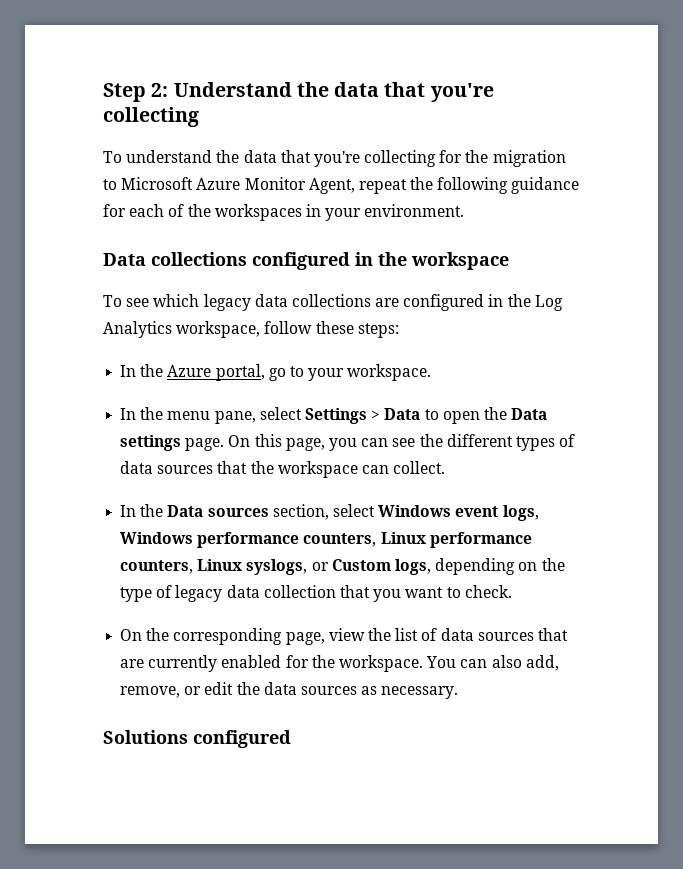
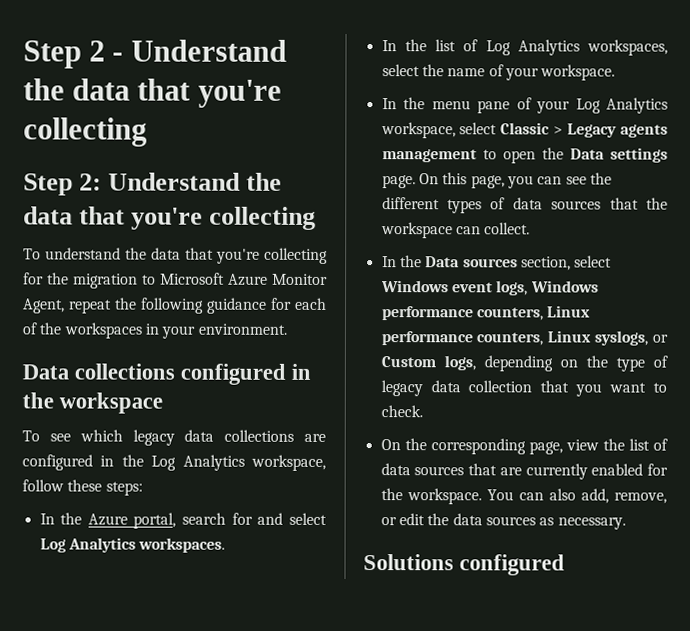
+ Step 2 - Understand the data that you're collecting
- In the Azure portal, go to your workspace.
+ In the Azure portal, search for and select Log Analytics workspaces.
+ In the list of Log Analytics workspaces, select the name of your workspace.
- In the menu pane, select Settings > Data to open the Data settings page.
+ In the menu pane of your Log Analytics workspace, select Classic > Legacy agents management to open the Data settings page.

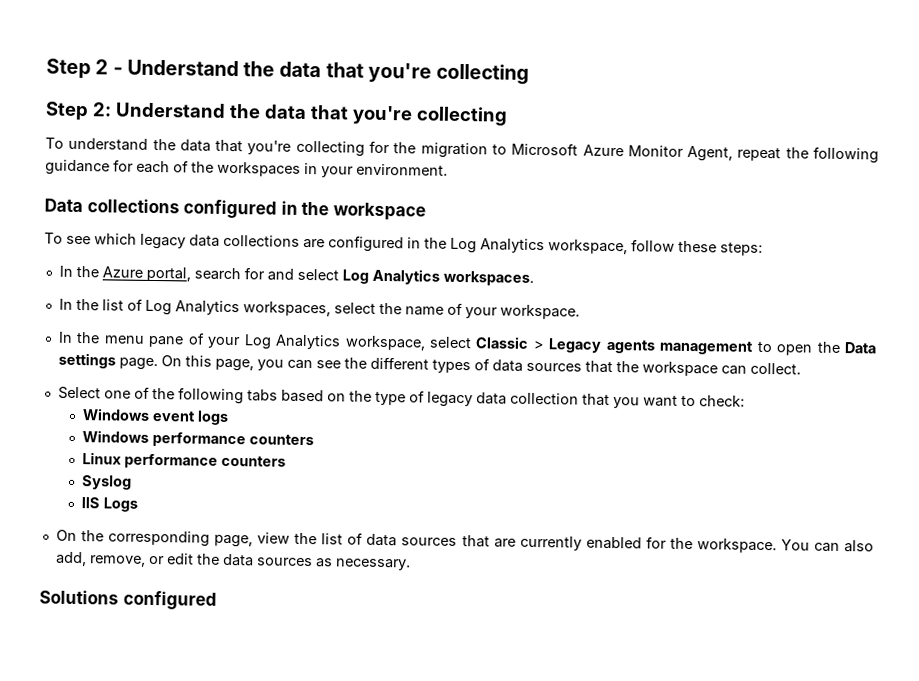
- In the Data sources section, select Windows event logs, Windows performance counters, Linux performance counters, Linux syslogs, or Custom logs, depending on the type of legacy data collection that you want to check.
+ Select one of the following tabs based on the type of legacy data collection that you want to check:
+ Windows event logs
+ Windows performance counters
+ Linux performance counters
+ Syslog
+ IIS Logs

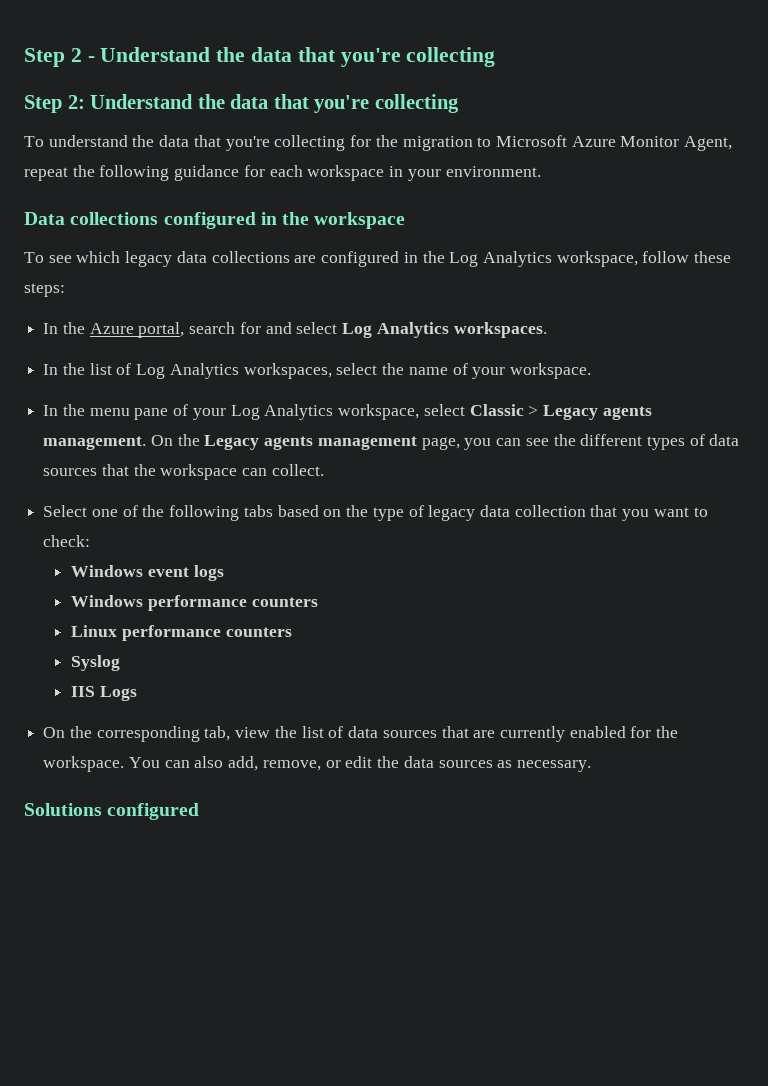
- To understand the data that you're collecting for the migration to Microsoft Azure Monitor Agent, repeat the following guidance for each of the workspaces in your environment.
+ To understand the data that you're collecting for the migration to Microsoft Azure Monitor Agent, repeat the following guidance for each workspace in your environment.
- In the menu pane of your Log Analytics workspace, select Classic > Legacy agents management to open the Data settings page. On this page, you can see the different types of data sources that the workspace can collect.
+ In the menu pane of your Log Analytics workspace, select Classic > Legacy agents management. On the Legacy agents management page, you can see the different types of data sources that the workspace can collect.
- On the corresponding page, view the list of data sources that are currently enabled for the workspace.
+ On the corresponding tab, view the list of data sources that are currently enabled for the workspace.

